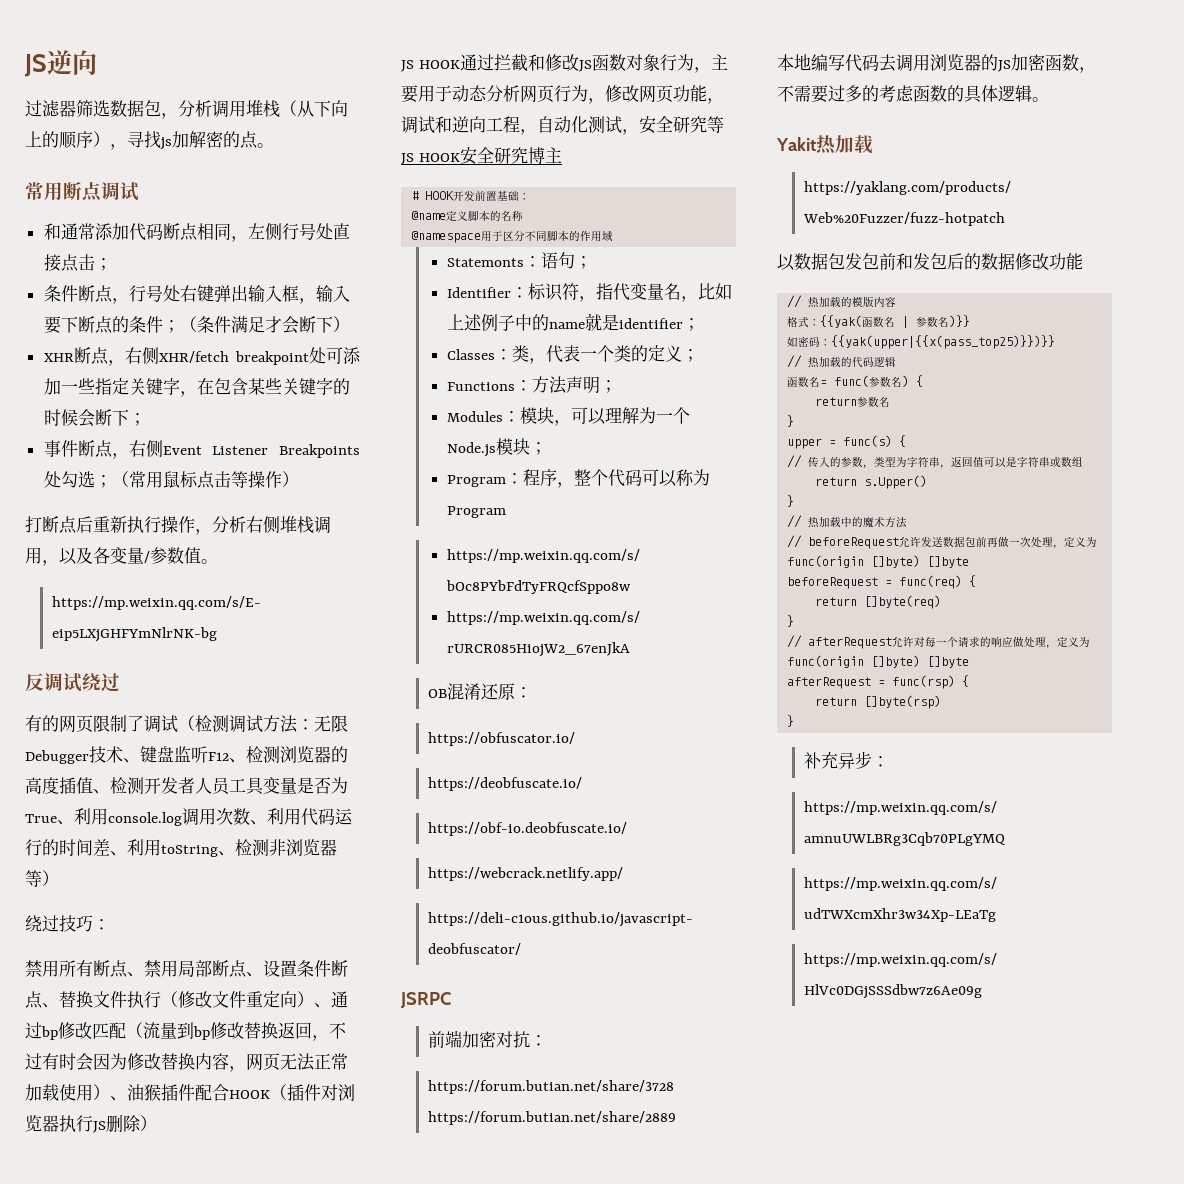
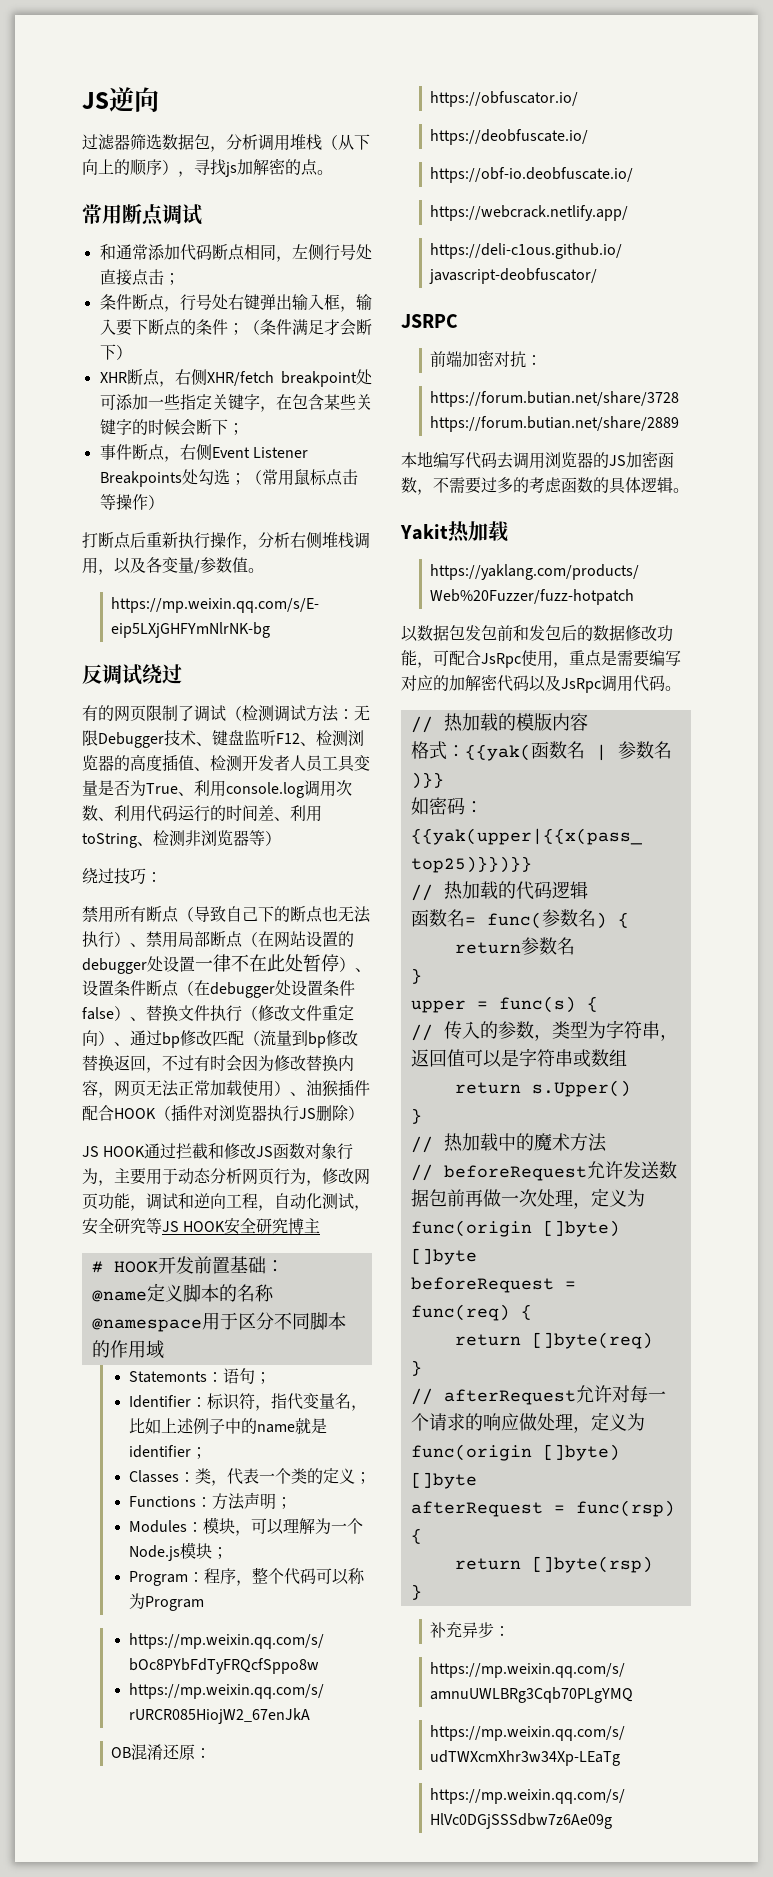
- 禁用所有断点、禁用局部断点、设置条件断点、替换文件执行（修改文件重定向）、通过bp修改匹配（流量到bp修改替换返回，不过有时会因为修改替换内容，网页无法正常加载使用）、油猴插件配合HOOK（插件对浏览器执行JS删除）
+ 禁用所有断点（导致自己下的断点也无法执行）、禁用局部断点（在网站设置的debugger处设置一律不在此处暂停）、设置条件断点（在debugger处设置条件false）、替换文件执行（修改文件重定向）、通过bp修改匹配（流量到bp修改替换返回，不过有时会因为修改替换内容，网页无法正常加载使用）、油猴插件配合HOOK（插件对浏览器执行JS删除）
- 以数据包发包前和发包后的数据修改功能
+ 以数据包发包前和发包后的数据修改功能，可配合JsRpc使用，重点是需要编写对应的加解密代码以及JsRpc调用代码。

